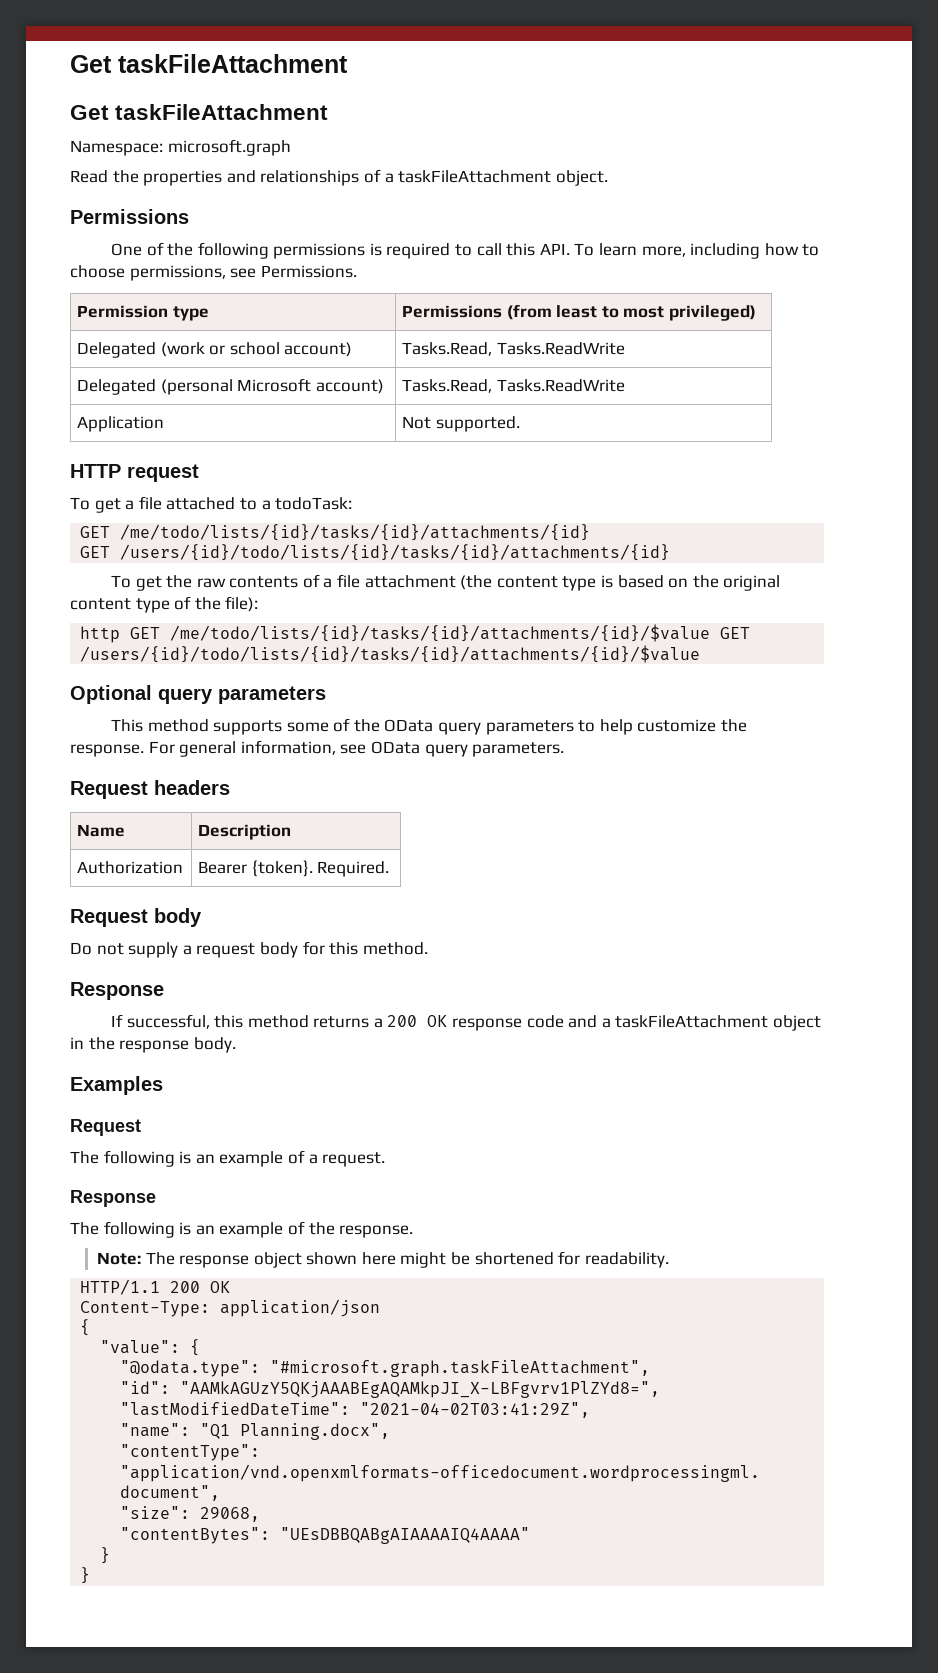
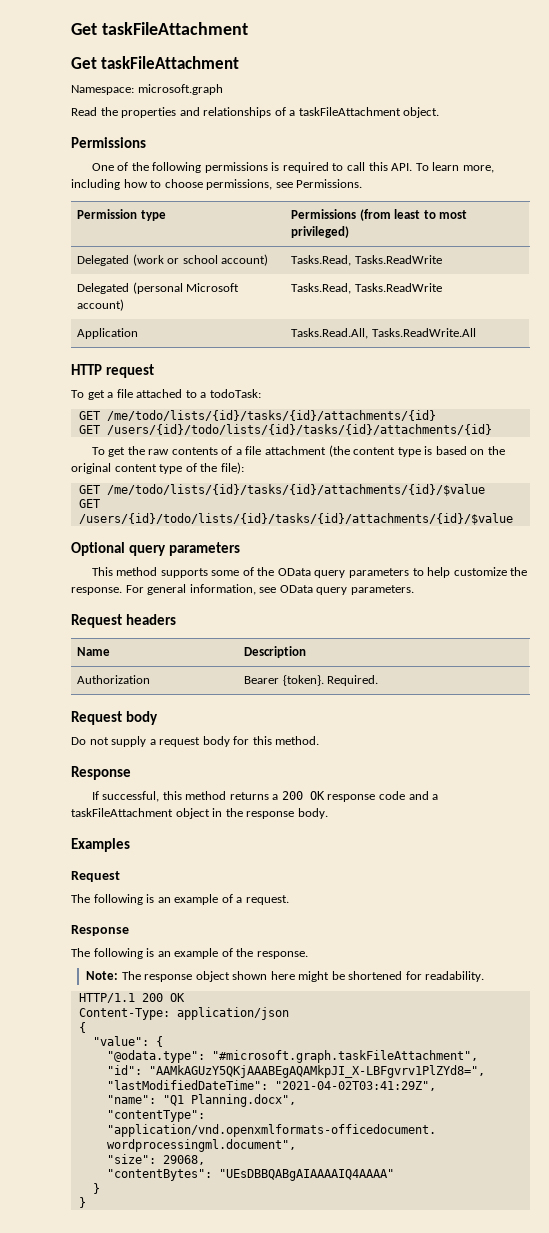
- Application | Not supported.
+ Application | Tasks.Read.All, Tasks.ReadWrite.All
- http GET /me/todo/lists/{id}/tasks/{id}/attachments/{id}/$value GET /users/{id}/todo/lists/{id}/tasks/{id}/attachments/{id}/$value
+ GET /me/todo/lists/{id}/tasks/{id}/attachments/{id}/$value
+ GET /users/{id}/todo/lists/{id}/tasks/{id}/attachments/{id}/$value

